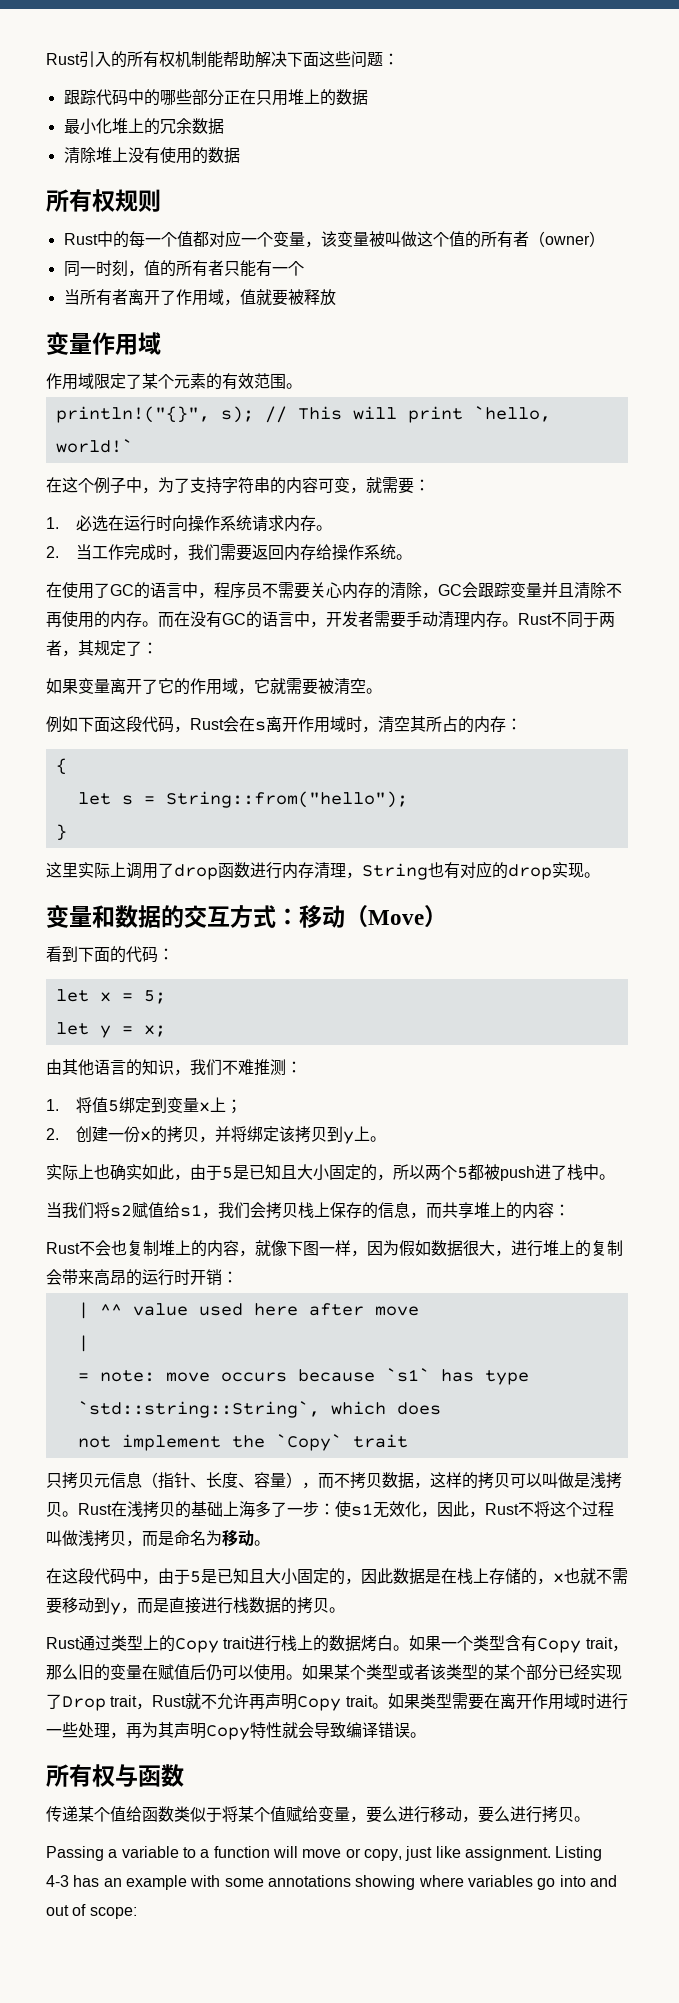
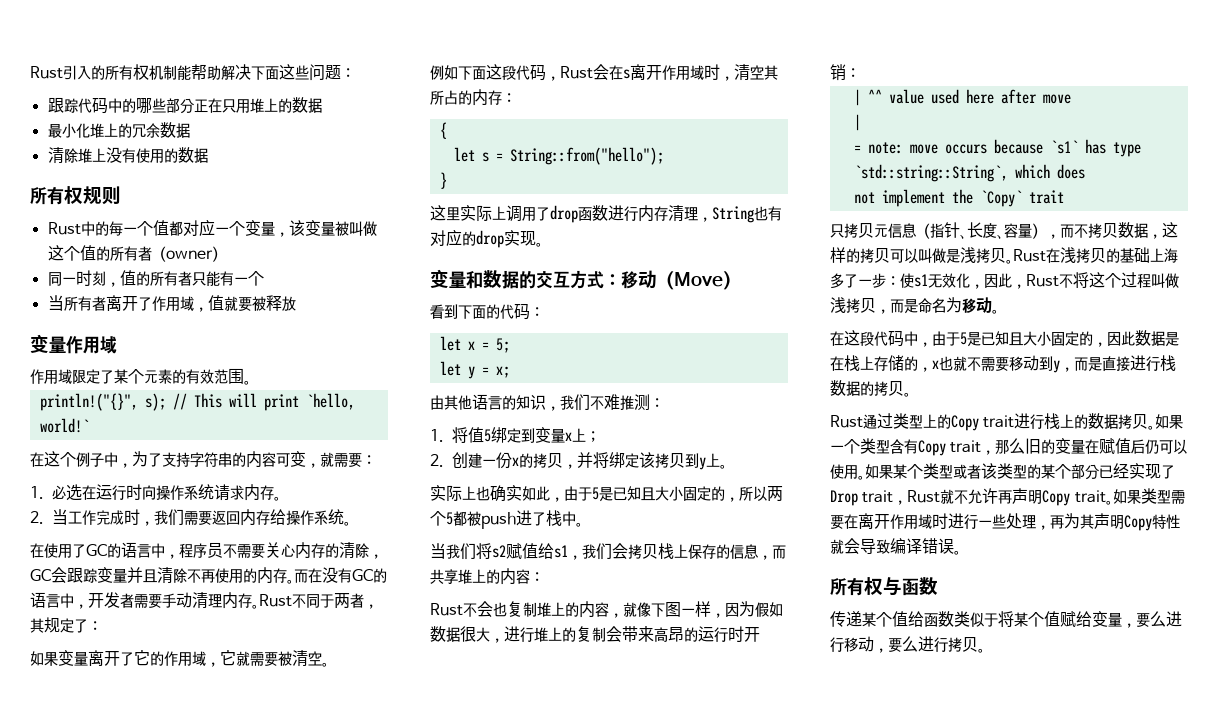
- Rust通过类型上的Copy trait进行栈上的数据烤白。
+ Rust通过类型上的Copy trait进行栈上的数据拷贝。
- Passing a variable to a function will move or copy, just like assignment. Listing 4-3 has an example with some annotations showing where variables go into and out of scope:

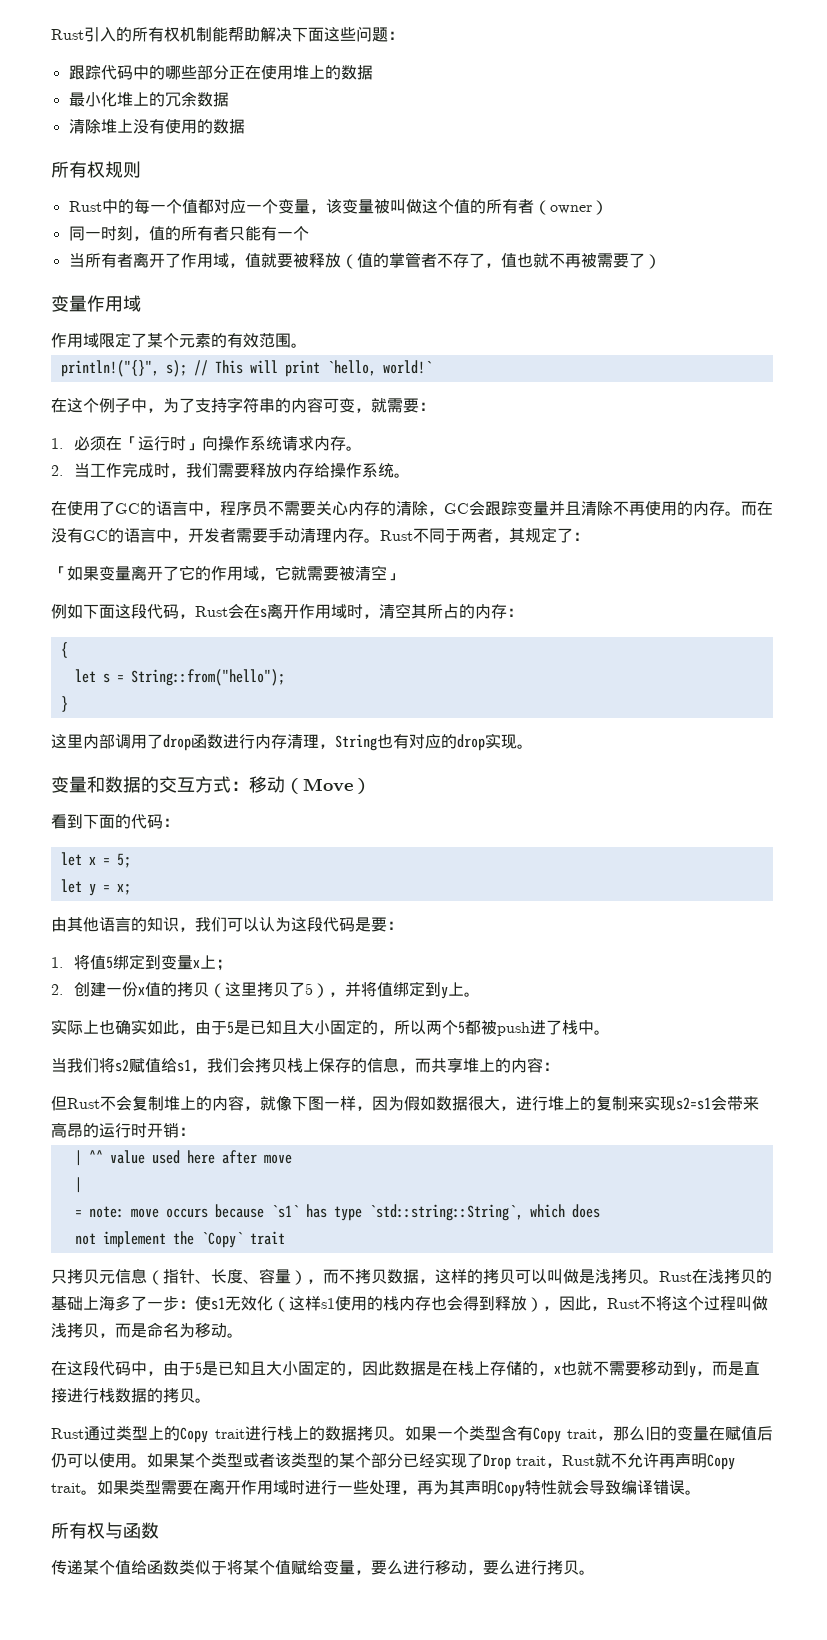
- 跟踪代码中的哪些部分正在只用堆上的数据
+ 跟踪代码中的哪些部分正在使用堆上的数据
- 当所有者离开了作用域，值就要被释放
+ 当所有者离开了作用域，值就要被释放（值的掌管者不存了，值也就不再被需要了）
- 1.必选在运行时向操作系统请求内存。
+ 1.必须在「运行时」向操作系统请求内存。
- 2.当工作完成时，我们需要返回内存给操作系统。
+ 2.当工作完成时，我们需要释放内存给操作系统。
- 如果变量离开了它的作用域，它就需要被清空。
+ 「如果变量离开了它的作用域，它就需要被清空」
- 这里实际上调用了drop函数进行内存清理，String也有对应的drop实现。
+ 这里内部调用了drop函数进行内存清理，String也有对应的drop实现。
- 由其他语言的知识，我们不难推测：
+ 由其他语言的知识，我们可以认为这段代码是要：
- 2.创建一份x的拷贝，并将绑定该拷贝到y上。
+ 2.创建一份x值的拷贝（这里拷贝了5），并将值绑定到y上。
- Rust不会也复制堆上的内容，就像下图一样，因为假如数据很大，进行堆上的复制会带来高昂的运行时开销：
+ 但Rust不会复制堆上的内容，就像下图一样，因为假如数据很大，进行堆上的复制来实现s2=s1会带来高昂的运行时开销：
- Rust在浅拷贝的基础上海多了一步：使s1无效化，因此，Rust不将这个过程叫做浅拷贝，而是命名为移动。
+ Rust在浅拷贝的基础上海多了一步：使s1无效化（这样s1使用的栈内存也会得到释放），因此，Rust不将这个过程叫做浅拷贝，而是命名为移动。

